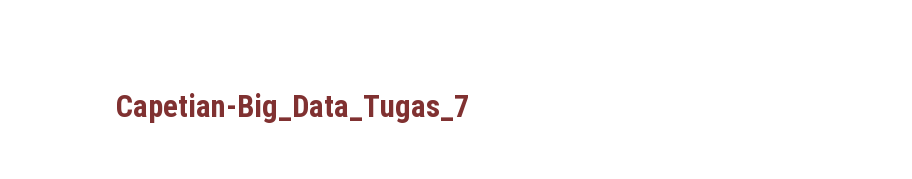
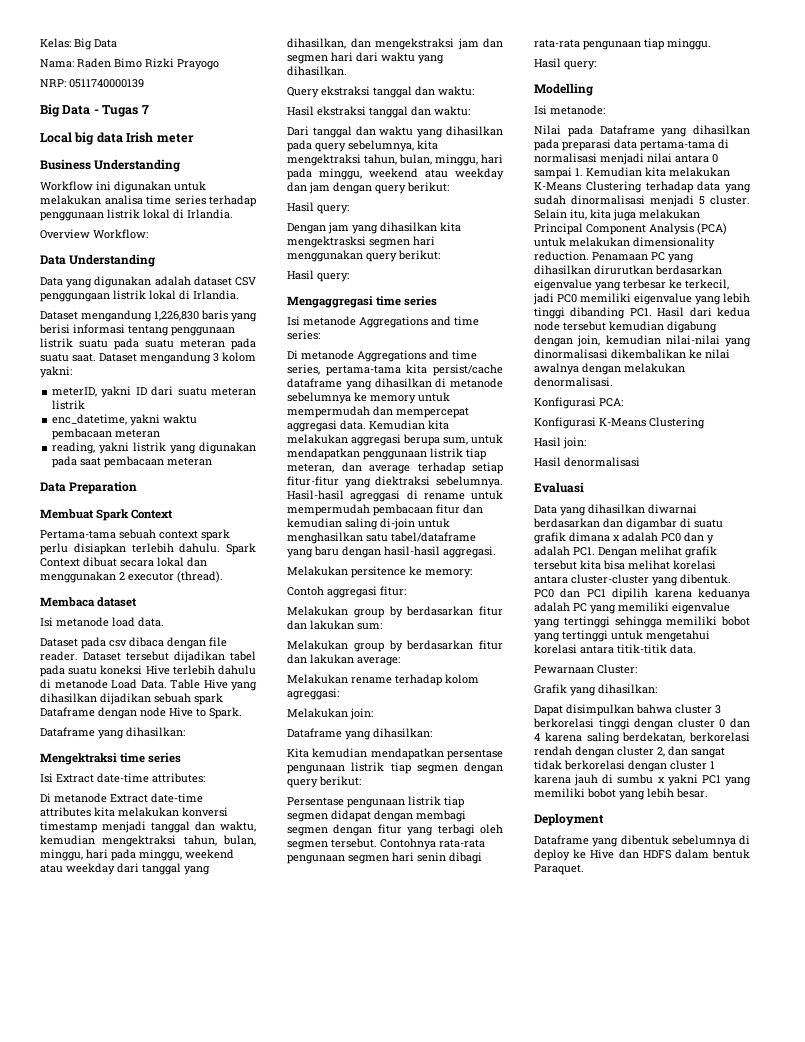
- Capetian-Big_Data_Tugas_7
+ Kelas: Big Data
+ Nama: Raden Bimo Rizki Prayogo
+ NRP: 0511740000139
+ Big Data - Tugas 7
+ Local big data Irish meter
+ Business Understanding
+ Workflow ini digunakan untuk melakukan analisa time series terhadap penggunaan listrik lokal di Irlandia.
+ Overview Workflow:
+ Data Understanding
+ Data yang digunakan adalah dataset CSV penggungaan listrik lokal di Irlandia.
+ Dataset mengandung 1,226,830 baris yang berisi informasi tentang penggunaan listrik suatu pada suatu meteran pada suatu saat. Dataset mengandung 3 kolom yakni:
+ meterID, yakni ID dari suatu meteran listrik
+ enc_datetime, yakni waktu pembacaan meteran
+ reading, yakni listrik yang digunakan pada saat pembacaan meteran
+ Data Preparation
+ Membuat Spark Context
+ Pertama-tama sebuah context spark perlu disiapkan terlebih dahulu. Spark Context dibuat secara lokal dan menggunakan 2 executor (thread).
+ Membaca dataset
+ Isi metanode load data.
+ Dataset pada csv dibaca dengan file reader. Dataset tersebut dijadikan tabel pada suatu koneksi Hive terlebih dahulu di metanode Load Data. Table Hive yang dihasilkan dijadikan sebuah spark Dataframe dengan node Hive to Spark.
+ Dataframe yang dihasilkan:
+ Mengektraksi time series
+ Isi Extract date-time attributes:
+ Di metanode Extract date-time attributes kita melakukan konversi timestamp menjadi tanggal dan waktu, kemudian mengektraksi tahun, bulan, minggu, hari pada minggu, weekend atau weekday dari tanggal yang dihasilkan, dan mengekstraksi jam dan segmen hari dari waktu yang dihasilkan.
+ Query ekstraksi tanggal dan waktu:
+ Hasil ekstraksi tanggal dan waktu:
+ Dari tanggal dan waktu yang dihasilkan pada query sebelumnya, kita mengektraksi tahun, bulan, minggu, hari pada minggu, weekend atau weekday dan jam dengan query berikut:
+ Hasil query:
+ Dengan jam yang dihasilkan kita mengektrasksi segmen hari menggunakan query berikut:
+ Hasil query:
+ Mengaggregasi time series
+ Isi metanode Aggregations and time series:
+ Di metanode Aggregations and time series, pertama-tama kita persist/cache dataframe yang dihasilkan di metanode sebelumnya ke memory untuk mempermudah dan mempercepat aggregasi data. Kemudian kita melakukan aggregasi berupa sum, untuk mendapatkan penggunaan listrik tiap meteran, dan average terhadap setiap fitur-fitur yang diektraksi sebelumnya. Hasil-hasil agreggasi di rename untuk mempermudah pembacaan fitur dan kemudian saling di-join untuk menghasilkan satu tabel/dataframe yang baru dengan hasil-hasil aggregasi.
+ Melakukan persitence ke memory:
+ Contoh aggregasi fitur:
+ Melakukan group by berdasarkan fitur dan lakukan sum:
+ Melakukan group by berdasarkan fitur dan lakukan average:
+ Melakukan rename terhadap kolom agreggasi:
+ Melakukan join:
+ Dataframe yang dihasilkan:
+ Kita kemudian mendapatkan persentase pengunaan listrik tiap segmen dengan query berikut:
+ Persentase pengunaan listrik tiap segmen didapat dengan membagi segmen dengan fitur yang terbagi oleh segmen tersebut. Contohnya rata-rata pengunaan segmen hari senin dibagi rata-rata pengunaan tiap minggu.
+ Hasil query:
+ Modelling
+ Isi metanode:
+ Nilai pada Dataframe yang dihasilkan pada preparasi data pertama-tama di normalisasi menjadi nilai antara 0 sampai 1. Kemudian kita melakukan K-Means Clustering terhadap data yang sudah dinormalisasi menjadi 5 cluster. Selain itu, kita juga melakukan Principal Component Analysis (PCA) untuk melakukan dimensionality reduction. Penamaan PC yang dihasilkan dirurutkan berdasarkan eigenvalue yang terbesar ke terkecil, jadi PC0 memiliki eigenvalue yang lebih tinggi dibanding PC1. Hasil dari kedua node tersebut kemudian digabung dengan join, kemudian nilai-nilai yang dinormalisasi dikembalikan ke nilai awalnya dengan melakukan denormalisasi.
+ Konfigurasi PCA:
+ Konfigurasi K-Means Clustering
+ Hasil join:
+ Hasil denormalisasi
+ Evaluasi
+ Data yang dihasilkan diwarnai berdasarkan dan digambar di suatu grafik dimana x adalah PC0 dan y adalah PC1. Dengan melihat grafik tersebut kita bisa melihat korelasi antara cluster-cluster yang dibentuk. PC0 dan PC1 dipilih karena keduanya adalah PC yang memiliki eigenvalue yang tertinggi sehingga memiliki bobot yang tertinggi untuk mengetahui korelasi antara titik-titik data.
+ Pewarnaan Cluster:
+ Grafik yang dihasilkan:
+ Dapat disimpulkan bahwa cluster 3 berkorelasi tinggi dengan cluster 0 dan 4 karena saling berdekatan, berkorelasi rendah dengan cluster 2, dan sangat tidak berkorelasi dengan cluster 1 karena jauh di sumbu x yakni PC1 yang memiliki bobot yang lebih besar.
+ Deployment
+ Dataframe yang dibentuk sebelumnya di deploy ke Hive dan HDFS dalam bentuk Paraquet.

